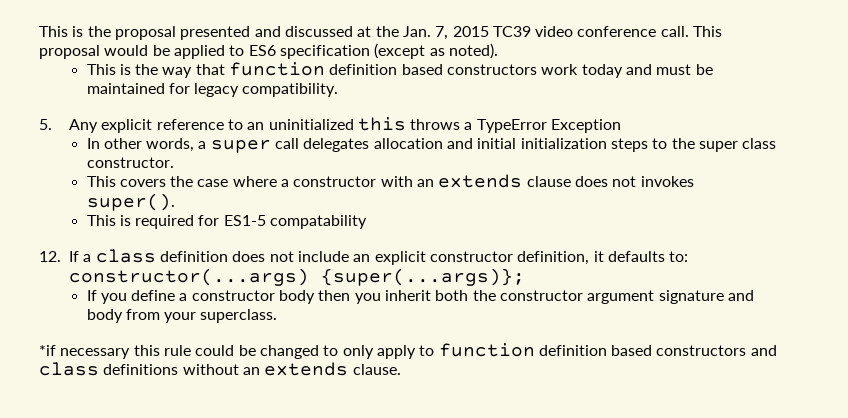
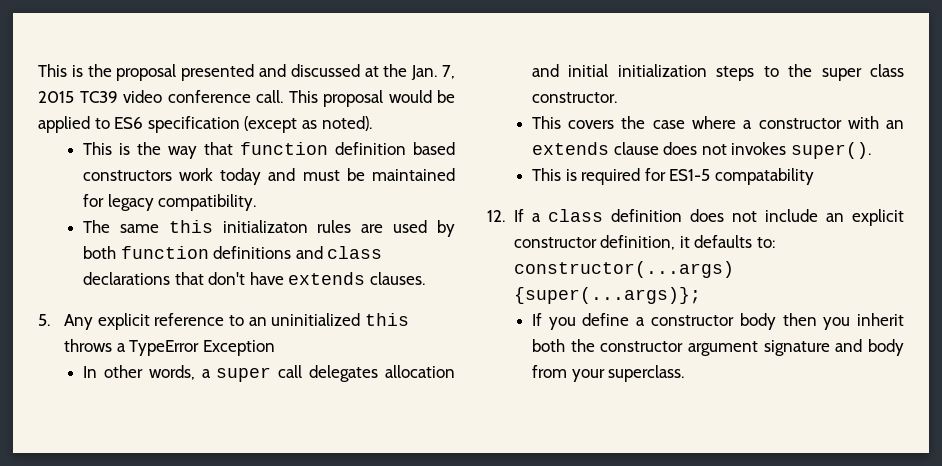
+ The same this initializaton rules are used by both function definitions and class declarations that don't have extends clauses.
- *if necessary this rule could be changed to only apply to function definition based constructors and class definitions without an extends clause.

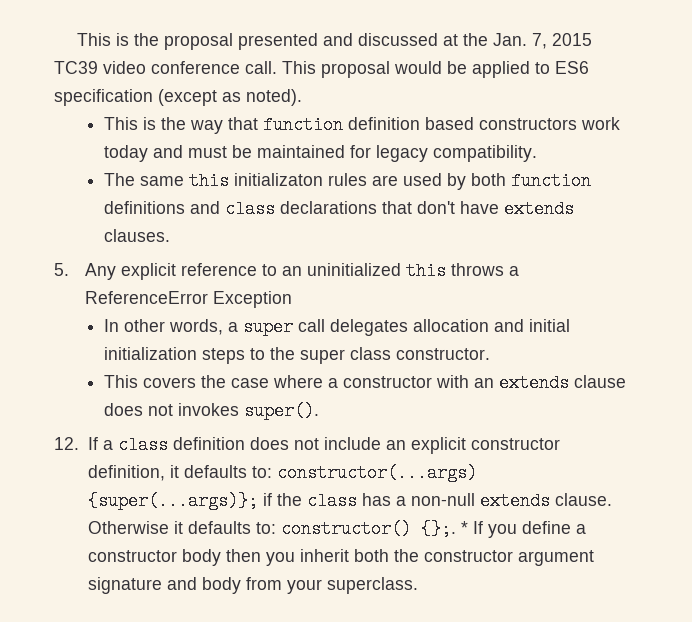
- 5. Any explicit reference to an uninitialized this throws a TypeError Exception
+ 5. Any explicit reference to an uninitialized this throws a ReferenceError Exception
- This is required for ES1-5 compatability
- 12. If a class definition does not include an explicit constructor definition, it defaults to: constructor(...args) {super(...args)};
- If you define a constructor body then you inherit both the constructor argument signature and body from your superclass.
+ 12. If a class definition does not include an explicit constructor definition, it defaults to: constructor(...args) {super(...args)}; if the class has a non-null extends clause. Otherwise it defaults to: constructor() {};. * If you define a constructor body then you inherit both the constructor argument signature and body from your superclass.

